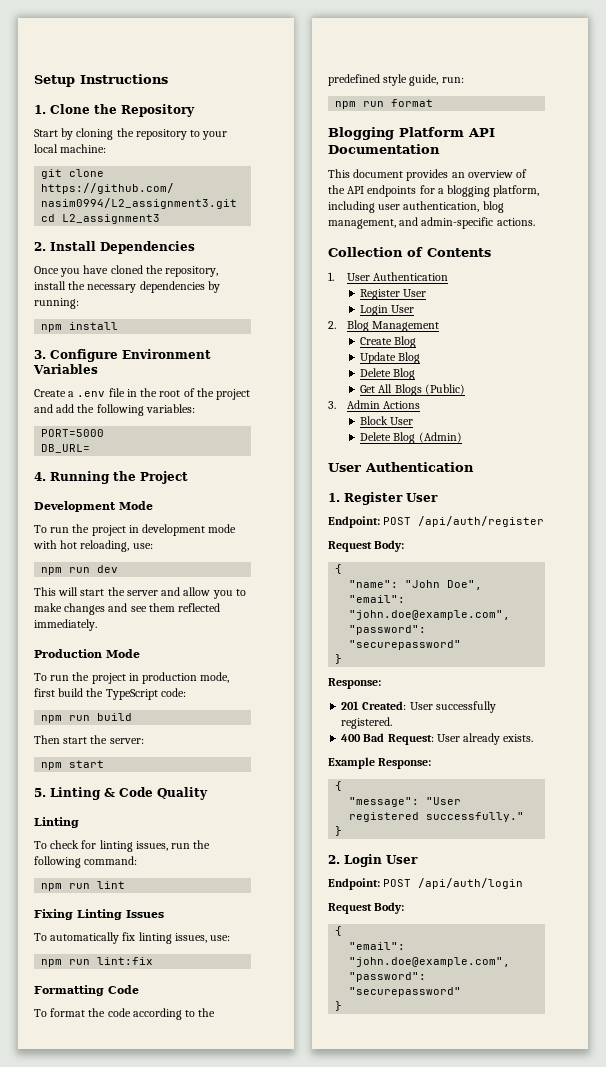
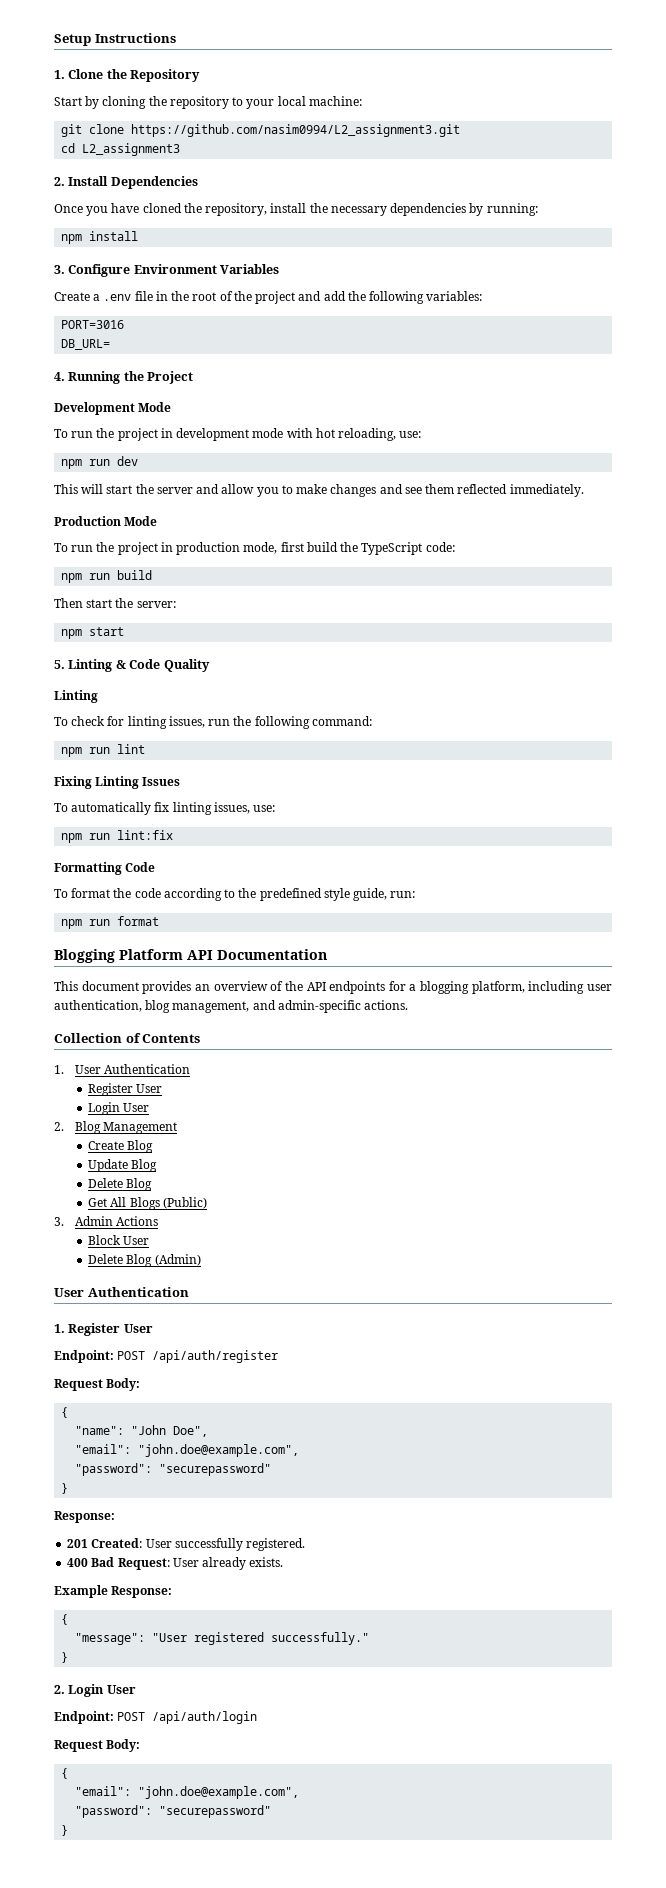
- PORT=5000
+ PORT=3016

